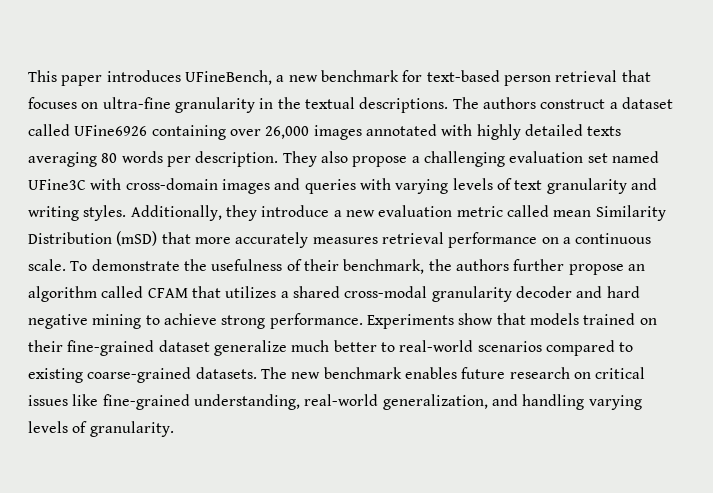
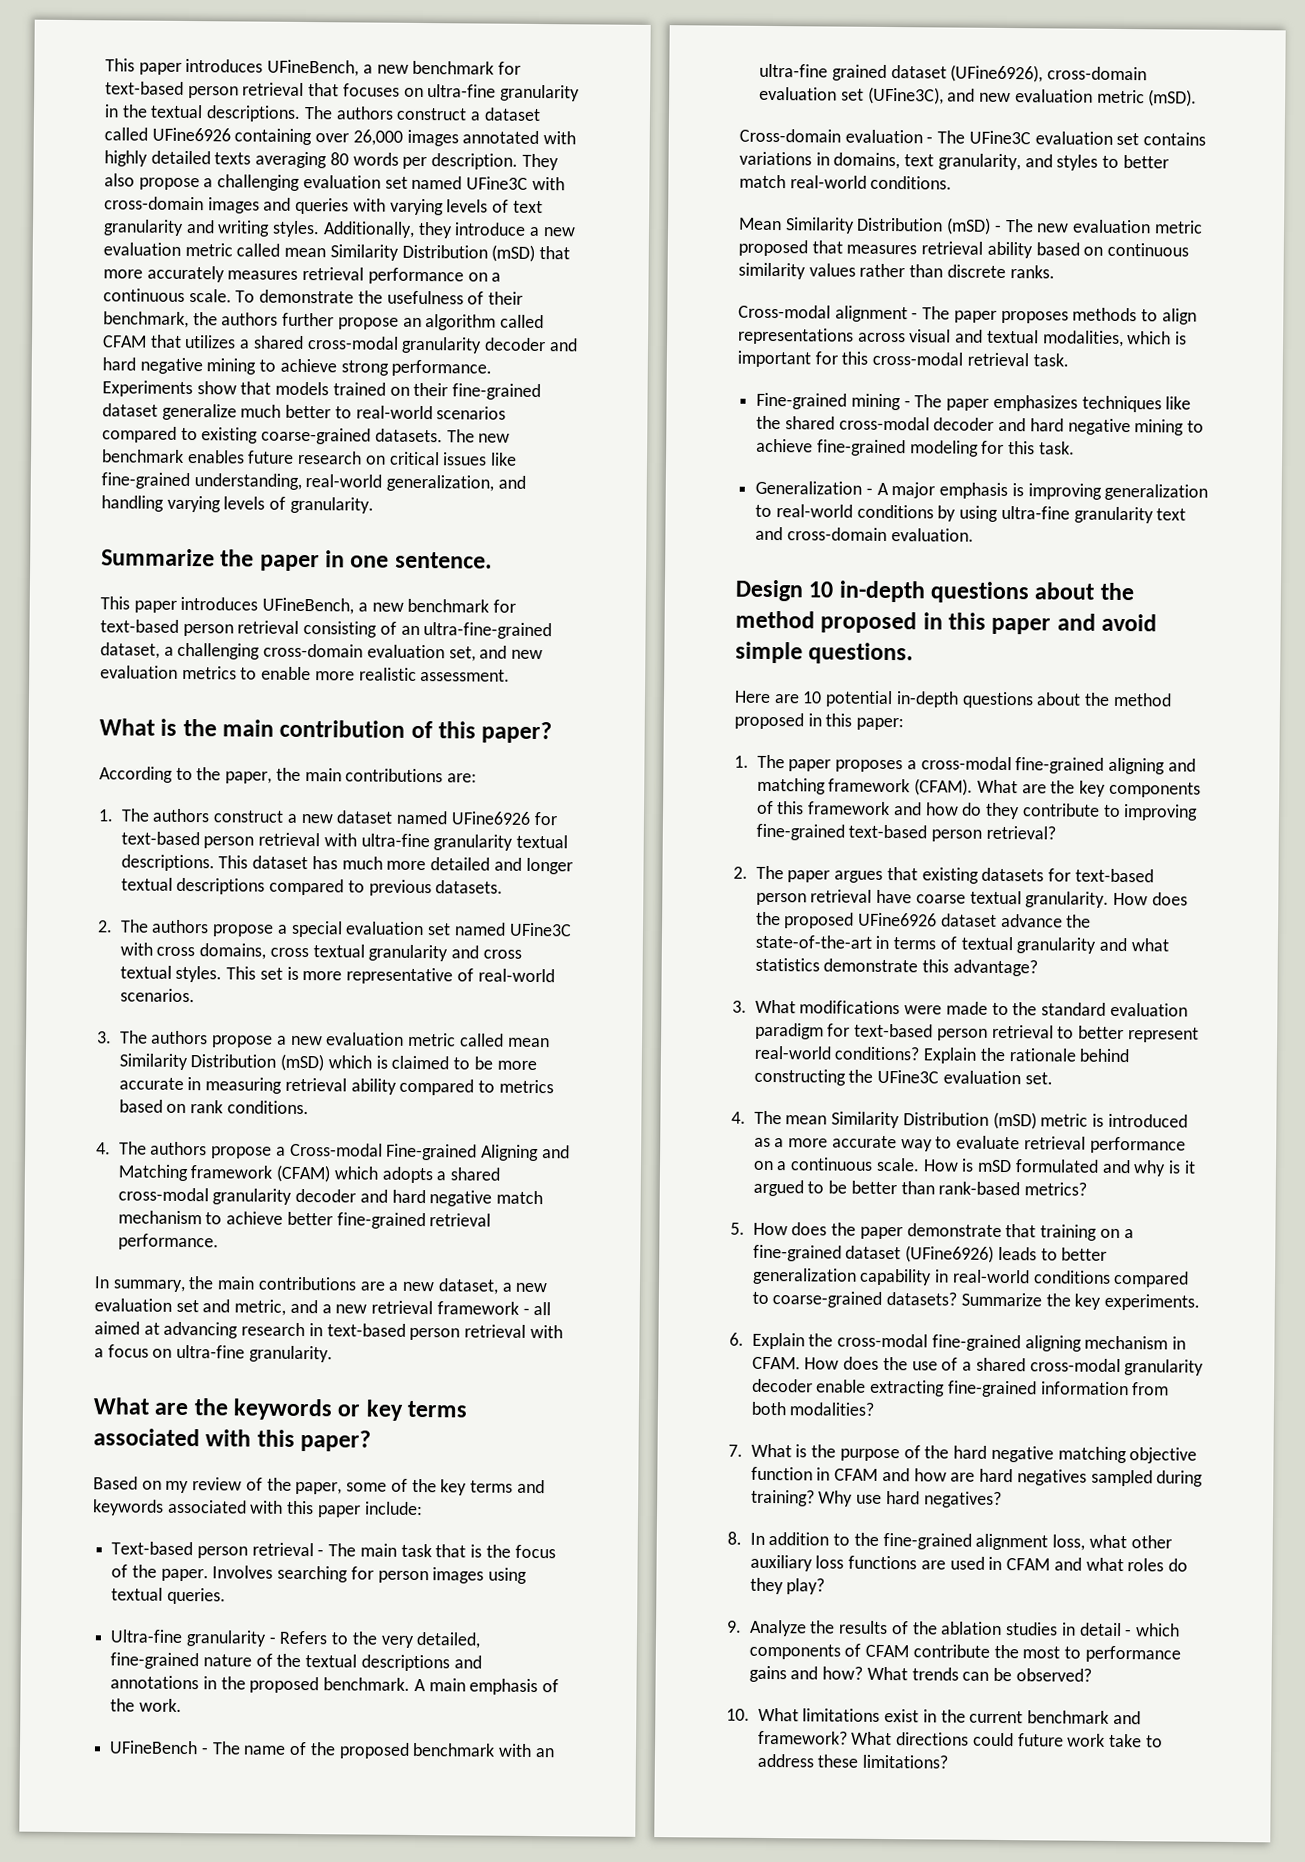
+ Summarize the paper in one sentence.
+ This paper introduces UFineBench, a new benchmark for text-based person retrieval consisting of an ultra-fine-grained dataset, a challenging cross-domain evaluation set, and new evaluation metrics to enable more realistic assessment.
+ What is the main contribution of this paper?
+ According to the paper, the main contributions are:
+ 1. The authors construct a new dataset named UFine6926 for text-based person retrieval with ultra-fine granularity textual descriptions. This dataset has much more detailed and longer textual descriptions compared to previous datasets.
+ 2. The authors propose a special evaluation set named UFine3C with cross domains, cross textual granularity and cross textual styles. This set is more representative of real-world scenarios.
+ 3. The authors propose a new evaluation metric called mean Similarity Distribution (mSD) which is claimed to be more accurate in measuring retrieval ability compared to metrics based on rank conditions.
+ 4. The authors propose a Cross-modal Fine-grained Aligning and Matching framework (CFAM) which adopts a shared cross-modal granularity decoder and hard negative match mechanism to achieve better fine-grained retrieval performance.
+ In summary, the main contributions are a new dataset, a new evaluation set and metric, and a new retrieval framework - all aimed at advancing research in text-based person retrieval with a focus on ultra-fine granularity.
+ What are the keywords or key terms associated with this paper?
+ Based on my review of the paper, some of the key terms and keywords associated with this paper include:
+ Text-based person retrieval - The main task that is the focus of the paper. Involves searching for person images using textual queries.
+ Ultra-fine granularity - Refers to the very detailed, fine-grained nature of the textual descriptions and annotations in the proposed benchmark. A main emphasis of the work.
+ UFineBench - The name of the proposed benchmark with an ultra-fine grained dataset (UFine6926), cross-domain evaluation set (UFine3C), and new evaluation metric (mSD).
+ Cross-domain evaluation - The UFine3C evaluation set contains variations in domains, text granularity, and styles to better match real-world conditions.
+ Mean Similarity Distribution (mSD) - The new evaluation metric proposed that measures retrieval ability based on continuous similarity values rather than discrete ranks.
+ Cross-modal alignment - The paper proposes methods to align representations across visual and textual modalities, which is important for this cross-modal retrieval task.
+ Fine-grained mining - The paper emphasizes techniques like the shared cross-modal decoder and hard negative mining to achieve fine-grained modeling for this task.
+ Generalization - A major emphasis is improving generalization to real-world conditions by using ultra-fine granularity text and cross-domain evaluation.
+ Design 10 in-depth questions about the method proposed in this paper and avoid simple questions.
+ Here are 10 potential in-depth questions about the method proposed in this paper:
+ 1. The paper proposes a cross-modal fine-grained aligning and matching framework (CFAM). What are the key components of this framework and how do they contribute to improving fine-grained text-based person retrieval?
+ 2. The paper argues that existing datasets for text-based person retrieval have coarse textual granularity. How does the proposed UFine6926 dataset advance the state-of-the-art in terms of textual granularity and what statistics demonstrate this advantage?
+ 3. What modifications were made to the standard evaluation paradigm for text-based person retrieval to better represent real-world conditions? Explain the rationale behind constructing the UFine3C evaluation set.
+ 4. The mean Similarity Distribution (mSD) metric is introduced as a more accurate way to evaluate retrieval performance on a continuous scale. How is mSD formulated and why is it argued to be better than rank-based metrics?
+ 5. How does the paper demonstrate that training on a fine-grained dataset (UFine6926) leads to better generalization capability in real-world conditions compared to coarse-grained datasets? Summarize the key experiments.
+ 6. Explain the cross-modal fine-grained aligning mechanism in CFAM. How does the use of a shared cross-modal granularity decoder enable extracting fine-grained information from both modalities?
+ 7. What is the purpose of the hard negative matching objective function in CFAM and how are hard negatives sampled during training? Why use hard negatives?
+ 8. In addition to the fine-grained alignment loss, what other auxiliary loss functions are used in CFAM and what roles do they play?
+ 9. Analyze the results of the ablation studies in detail - which components of CFAM contribute the most to performance gains and how? What trends can be observed?
+ 10. What limitations exist in the current benchmark and framework? What directions could future work take to address these limitations?

